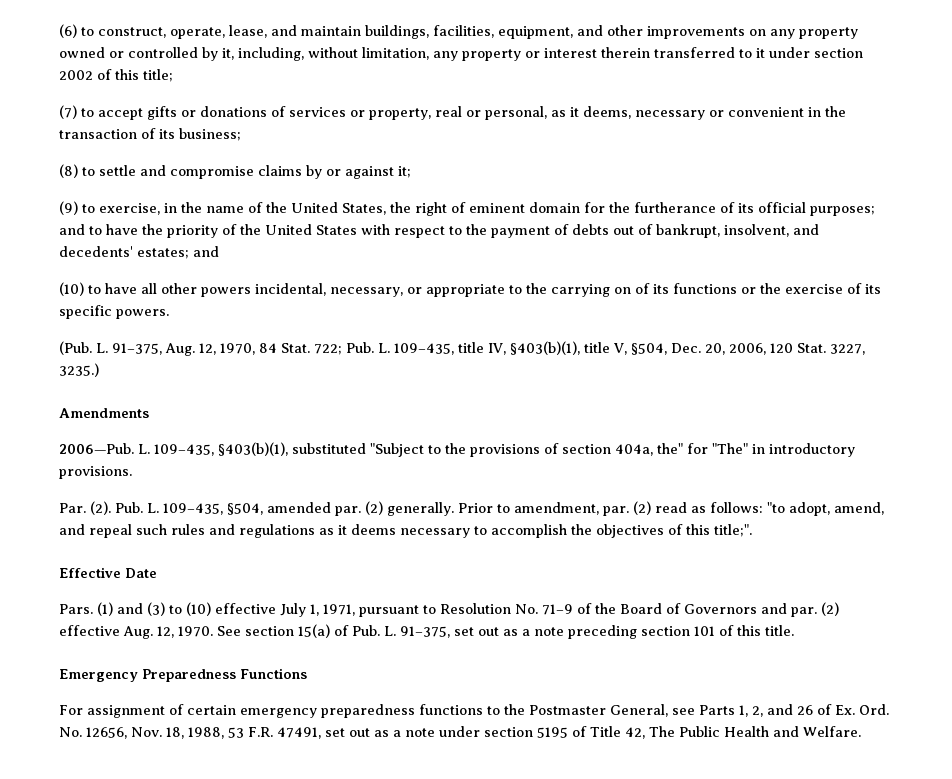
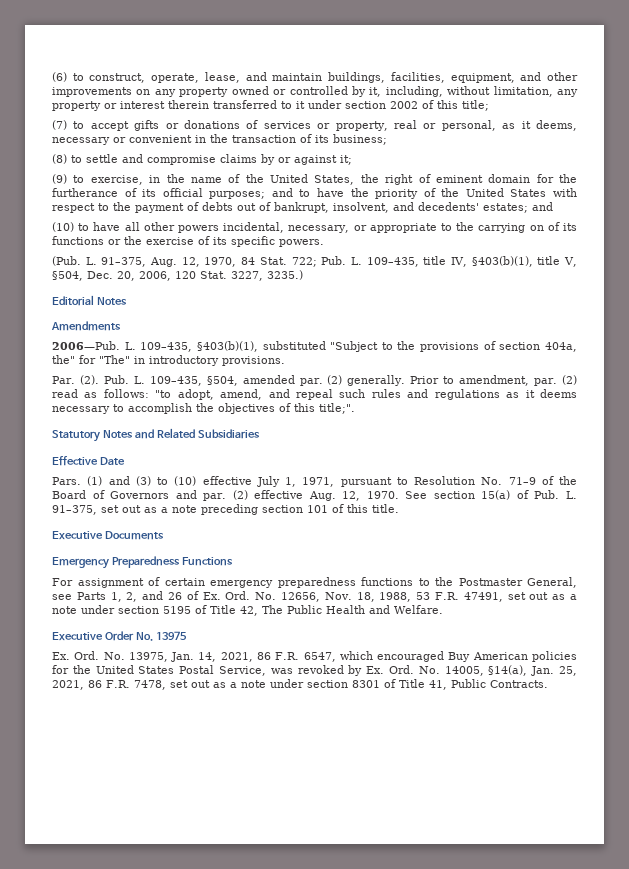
+ Editorial Notes
+ Statutory Notes and Related Subsidiaries
+ Executive Documents
+ Executive Order No. 13975
+ Ex. Ord. No. 13975, Jan. 14, 2021, 86 F.R. 6547, which encouraged Buy American policies for the United States Postal Service, was revoked by Ex. Ord. No. 14005, §14(a), Jan. 25, 2021, 86 F.R. 7478, set out as a note under section 8301 of Title 41, Public Contracts.

